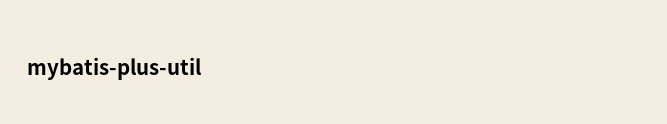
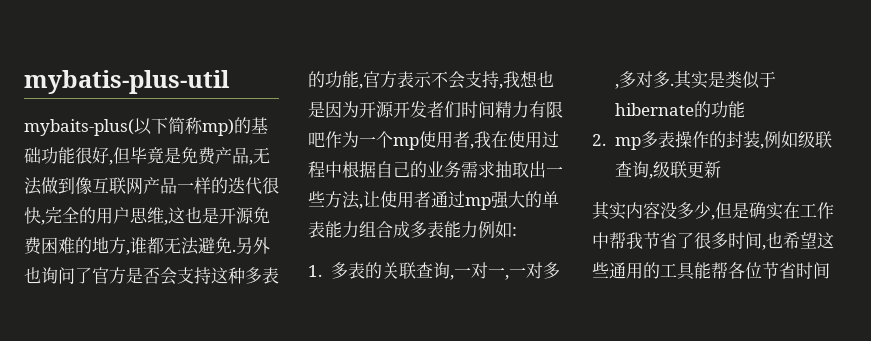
+ mybaits-plus(以下简称mp)的基础功能很好,但毕竟是免费产品,无法做到像互联网产品一样的迭代很快,完全的用户思维,这也是开源免费困难的地方,谁都无法避免.另外也询问了官方是否会支持这种多表的功能,官方表示不会支持,我想也是因为开源开发者们时间精力有限吧作为一个mp使用者,我在使用过程中根据自己的业务需求抽取出一些方法,让使用者通过mp强大的单表能力组合成多表能力例如:
+ 1.多表的关联查询,一对一,一对多,多对多.其实是类似于hibernate的功能
+ 2. mp多表操作的封装,例如级联查询,级联更新
+ 其实内容没多少,但是确实在工作中帮我节省了很多时间,也希望这些通用的工具能帮各位节省时间

